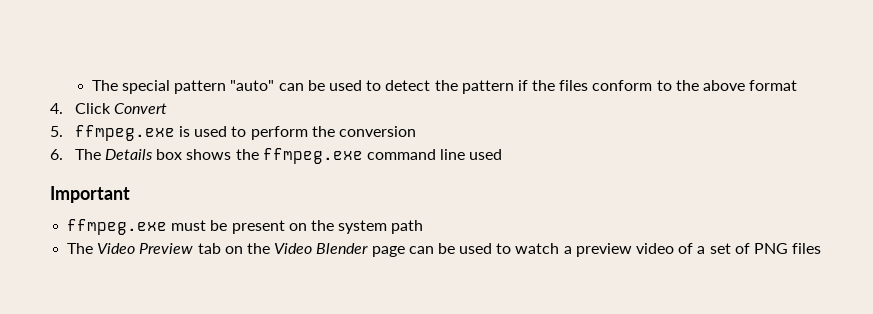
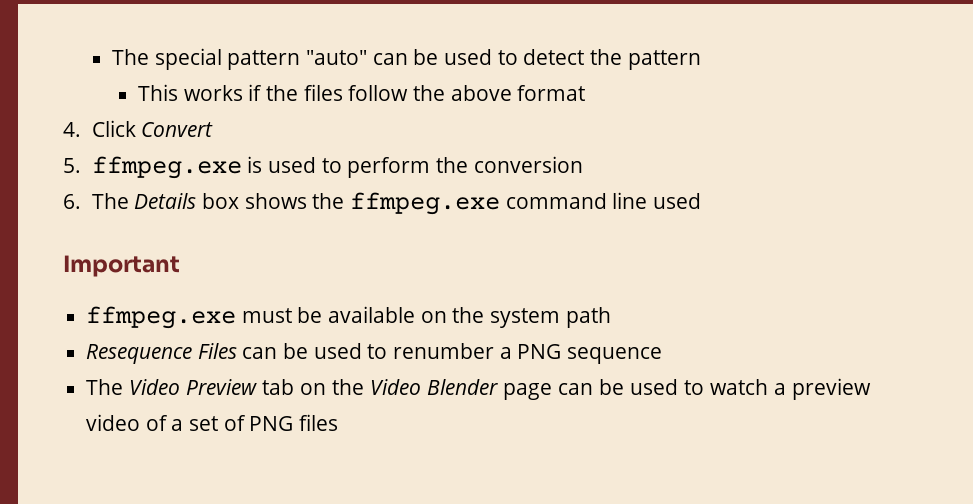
- The special pattern "auto" can be used to detect the pattern if the files conform to the above format
+ The special pattern "auto" can be used to detect the pattern
+ This works if the files follow the above format
- ffmpeg.exe must be present on the system path
+ ffmpeg.exe must be available on the system path
+ Resequence Files can be used to renumber a PNG sequence

